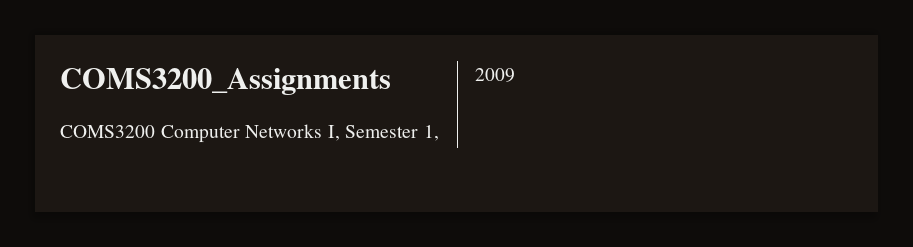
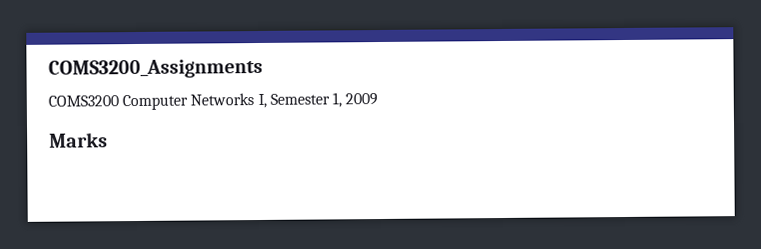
+ Marks

